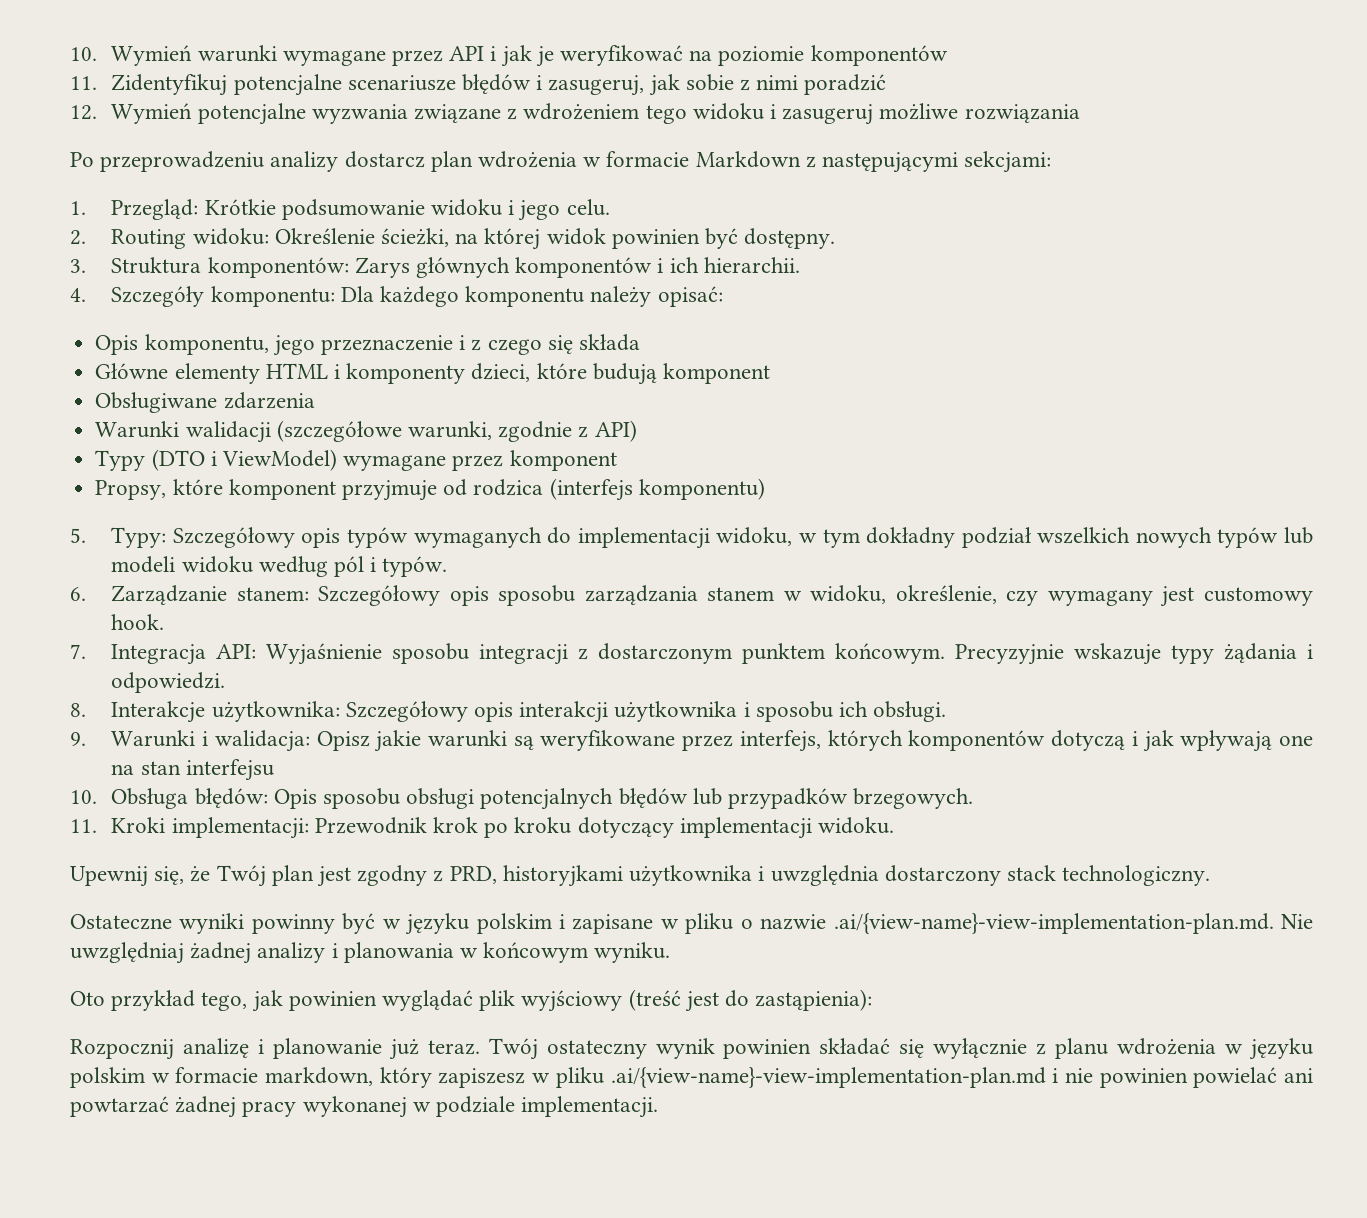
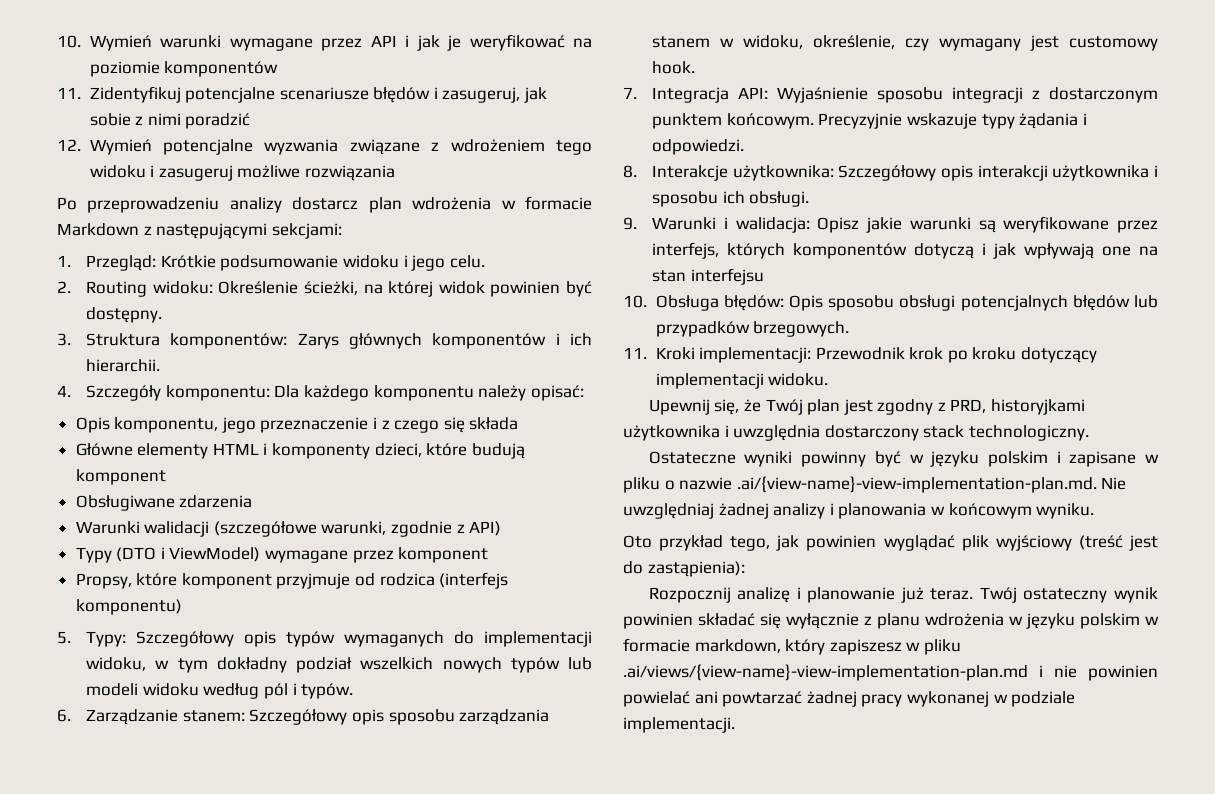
- Twój ostateczny wynik powinien składać się wyłącznie z planu wdrożenia w języku polskim w formacie markdown, który zapiszesz w pliku .ai/{view-name}-view-implementation-plan.md i nie powinien powielać ani powtarzać żadnej pracy wykonanej w podziale implementacji.
+ Twój ostateczny wynik powinien składać się wyłącznie z planu wdrożenia w języku polskim w formacie markdown, który zapiszesz w pliku .ai/views/{view-name}-view-implementation-plan.md i nie powinien powielać ani powtarzać żadnej pracy wykonanej w podziale implementacji.

